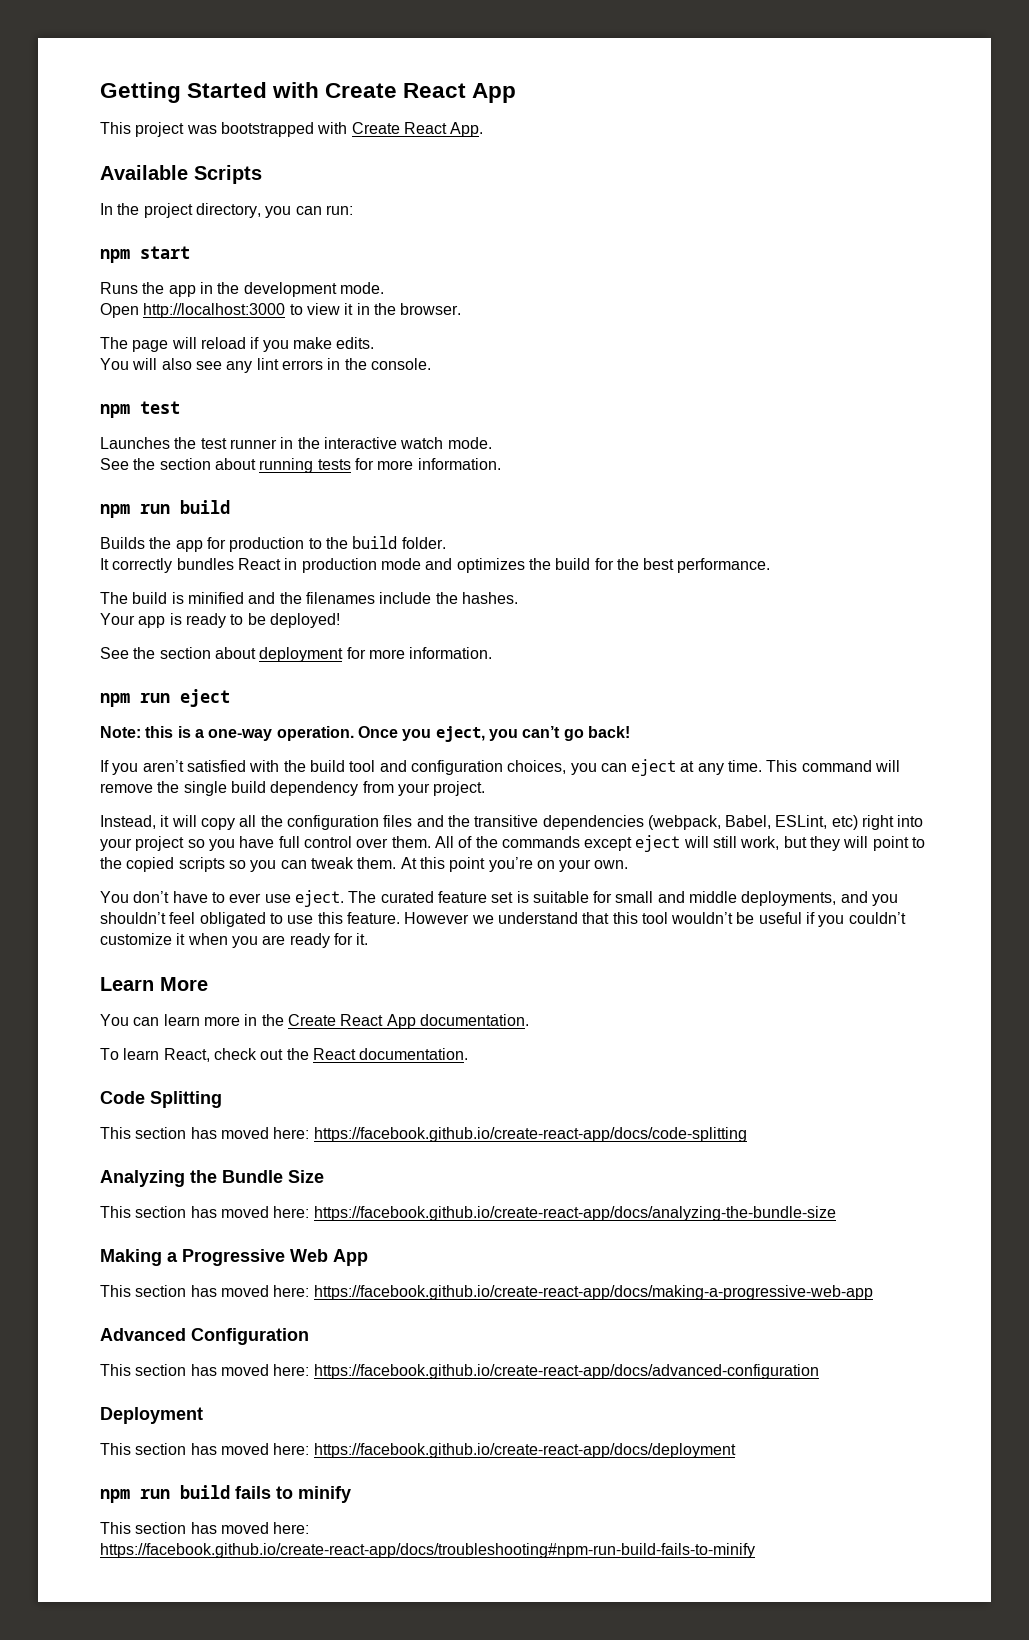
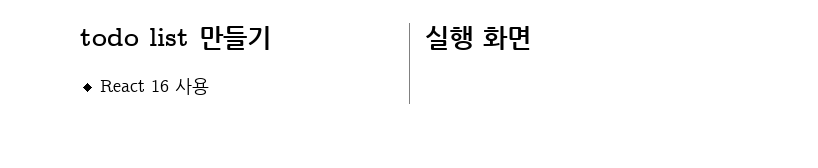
- Getting Started with Create React App
- This project was bootstrapped with Create React App.
- Available Scripts
- In the project directory, you can run:
- npm start
- Runs the app in the development mode.
- Open http://localhost:3000 to view it in the browser.
- The page will reload if you make edits.
- You will also see any lint errors in the console.
- npm test
- Launches the test runner in the interactive watch mode.
- See the section about running tests for more information.
- npm run build
- Builds the app for production to the build folder.
- It correctly bundles React in production mode and optimizes the build for the best performance.
- The build is minified and the filenames include the hashes.
- Your app is ready to be deployed!
- See the section about deployment for more information.
- npm run eject
- Note: this is a one-way operation. Once you eject, you can’t go back!
- If you aren’t satisfied with the build tool and configuration choices, you can eject at any time. This command will remove the single build dependency from your project.
- Instead, it will copy all the configuration files and the transitive dependencies (webpack, Babel, ESLint, etc) right into your project so you have full control over them. All of the commands except eject will still work, but they will point to the copied scripts so you can tweak them. At this point you’re on your own.
- You don’t have to ever use eject. The curated feature set is suitable for small and middle deployments, and you shouldn’t feel obligated to use this feature. However we understand that this tool wouldn’t be useful if you couldn’t customize it when you are ready for it.
- Learn More
- You can learn more in the Create React App documentation.
- To learn React, check out the React documentation.
- Code Splitting
- This section has moved here: https://facebook.github.io/create-react-app/docs/code-splitting
- Analyzing the Bundle Size
- This section has moved here: https://facebook.github.io/create-react-app/docs/analyzing-the-bundle-size
- Making a Progressive Web App
- This section has moved here: https://facebook.github.io/create-react-app/docs/making-a-progressive-web-app
- Advanced Configuration
- This section has moved here: https://facebook.github.io/create-react-app/docs/advanced-configuration
- Deployment
- This section has moved here: https://facebook.github.io/create-react-app/docs/deployment
- npm run build fails to minify
- This section has moved here: https://facebook.github.io/create-react-app/docs/troubleshooting#npm-run-build-fails-to-minify
+ todo list 만들기
+ React 16 사용
+ 실행 화면

